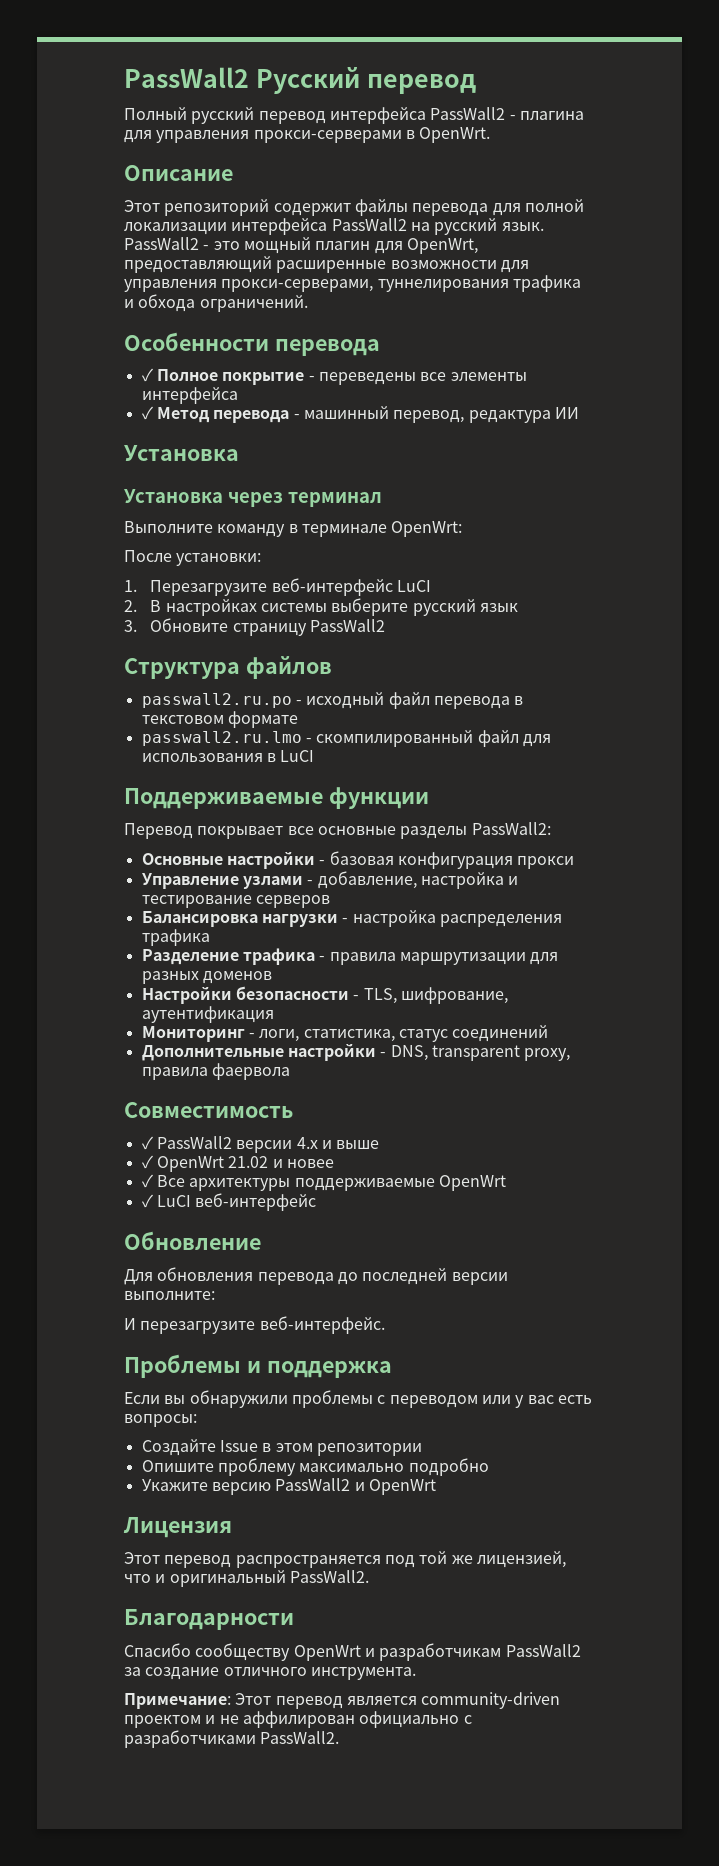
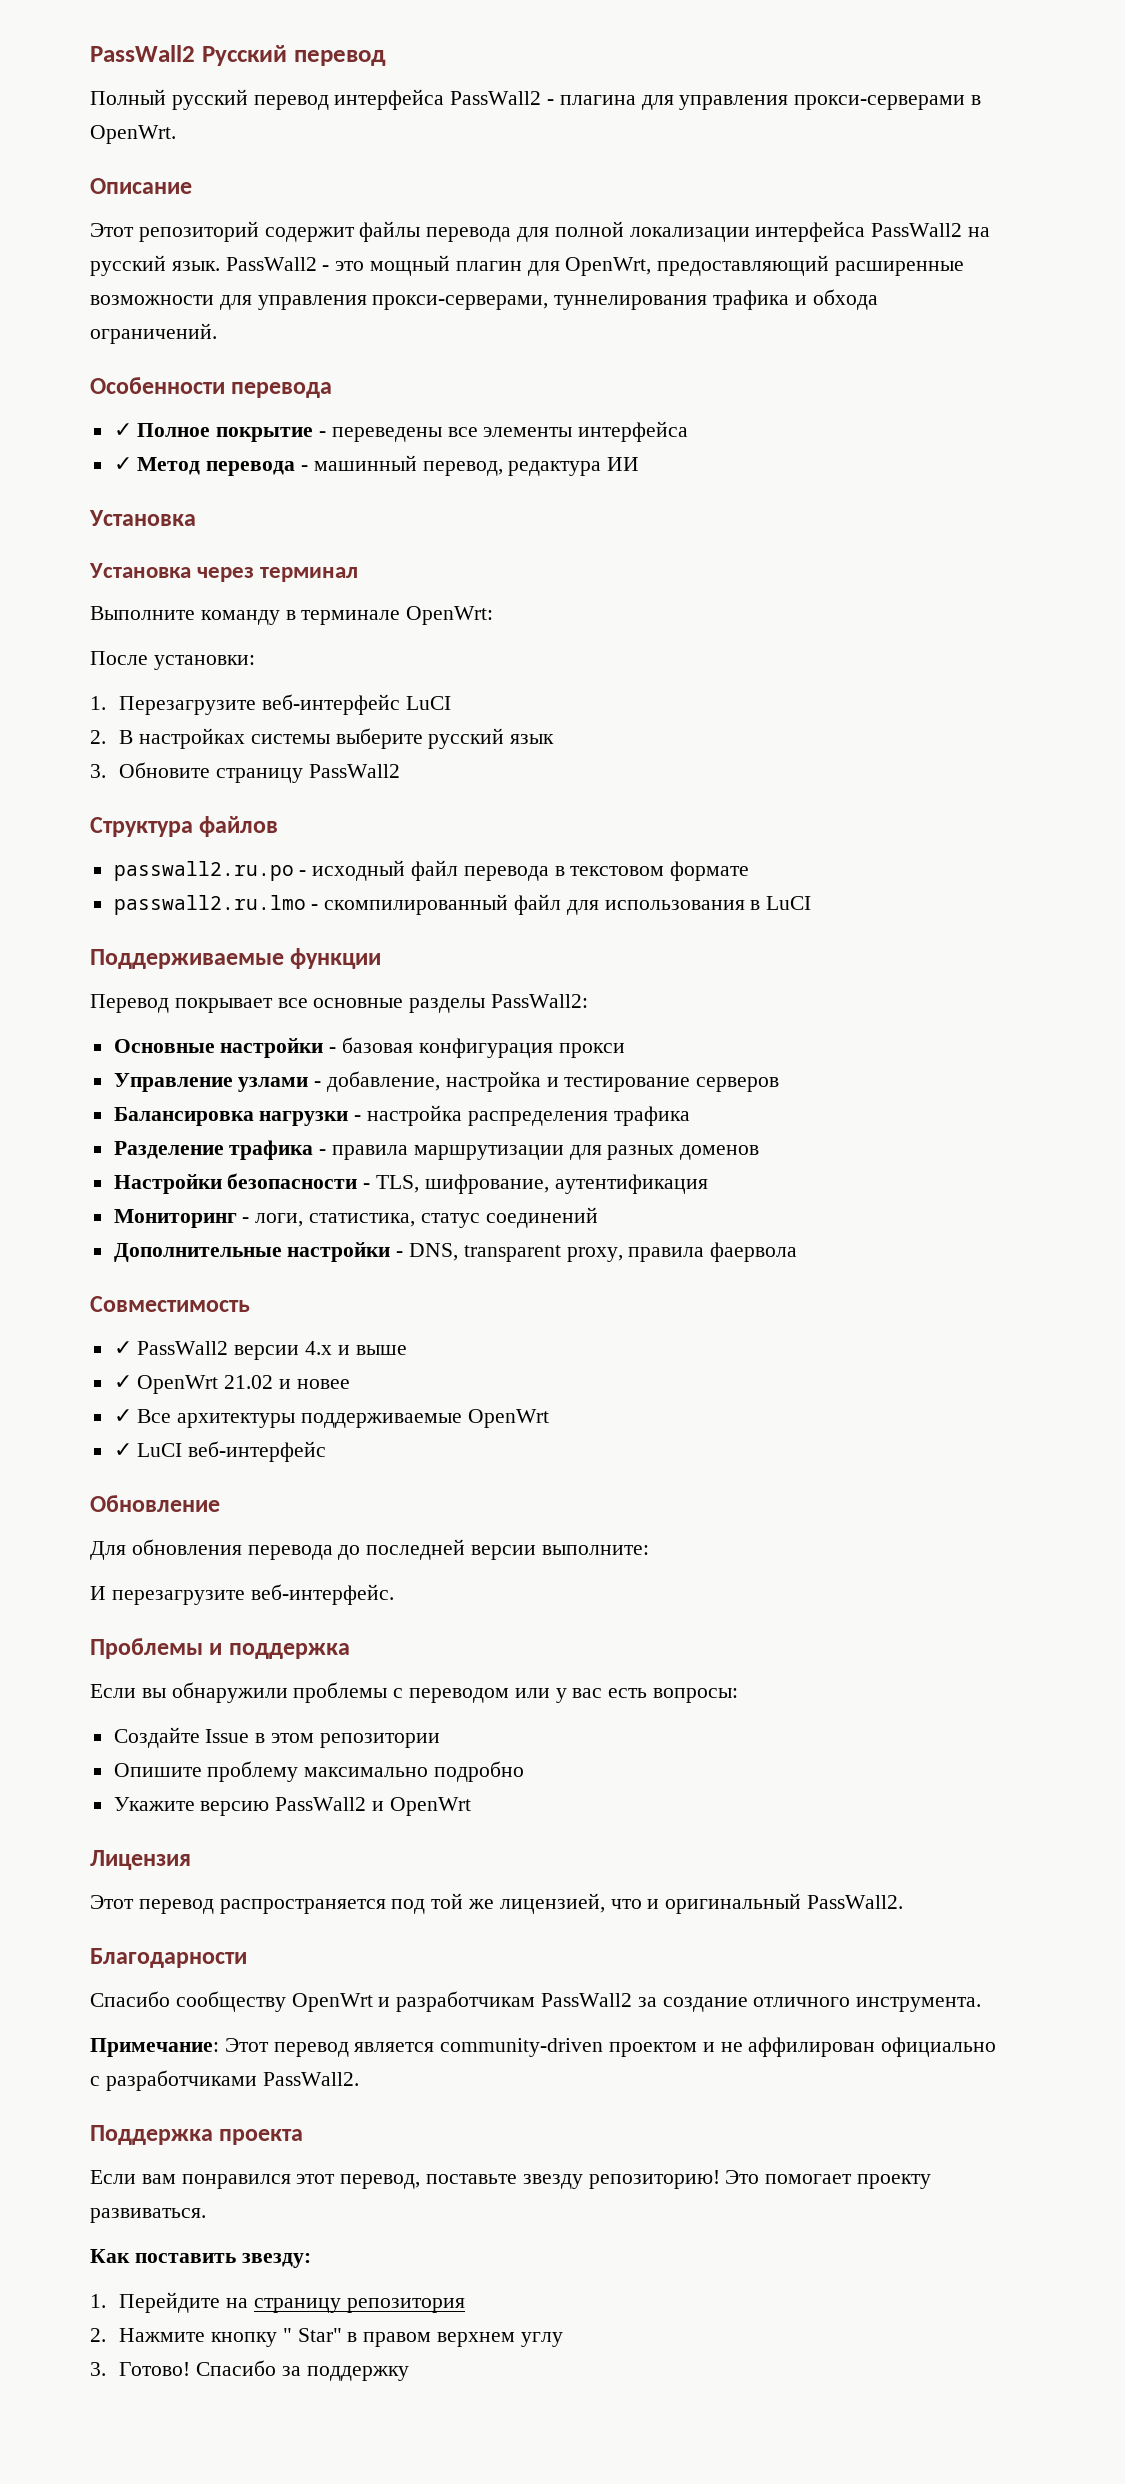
+ Поддержка проекта
+ Если вам понравился этот перевод, поставьте звезду репозиторию! Это помогает проекту развиваться.
+ Как поставить звезду:
+ 1. Перейдите на страницу репозитория
+ 2. Нажмите кнопку " Star" в правом верхнем углу
+ 3. Готово! Спасибо за поддержку

